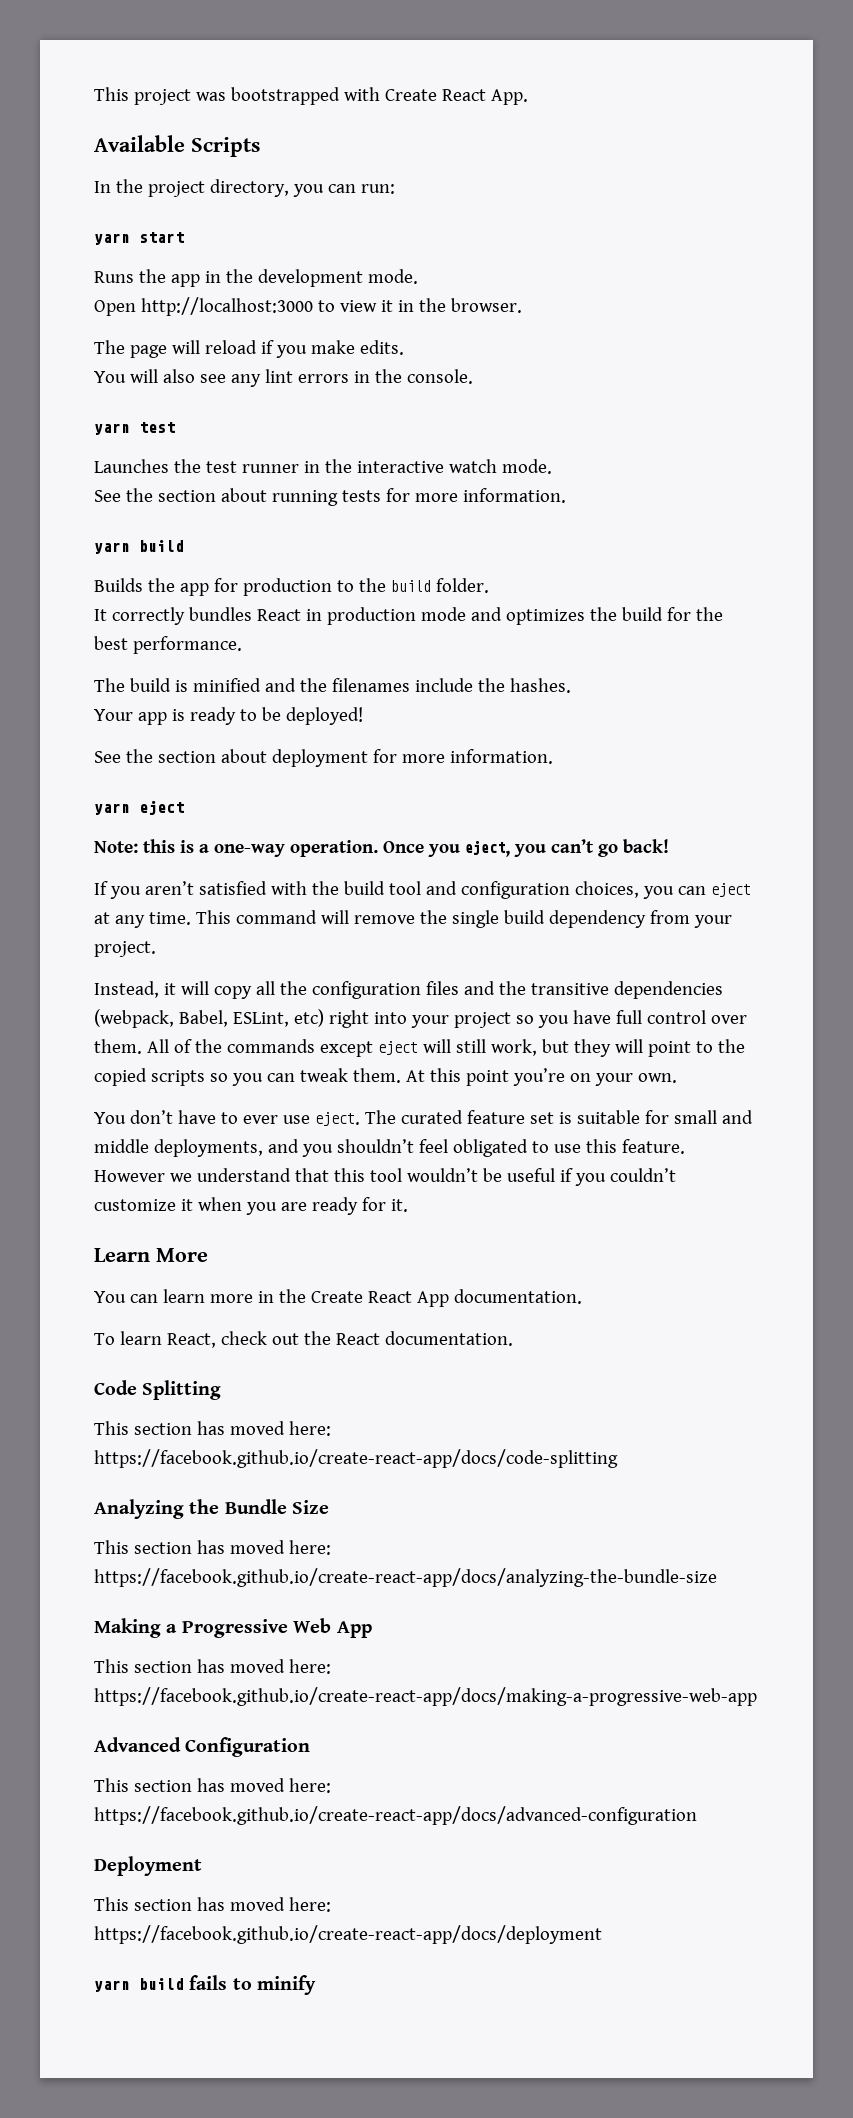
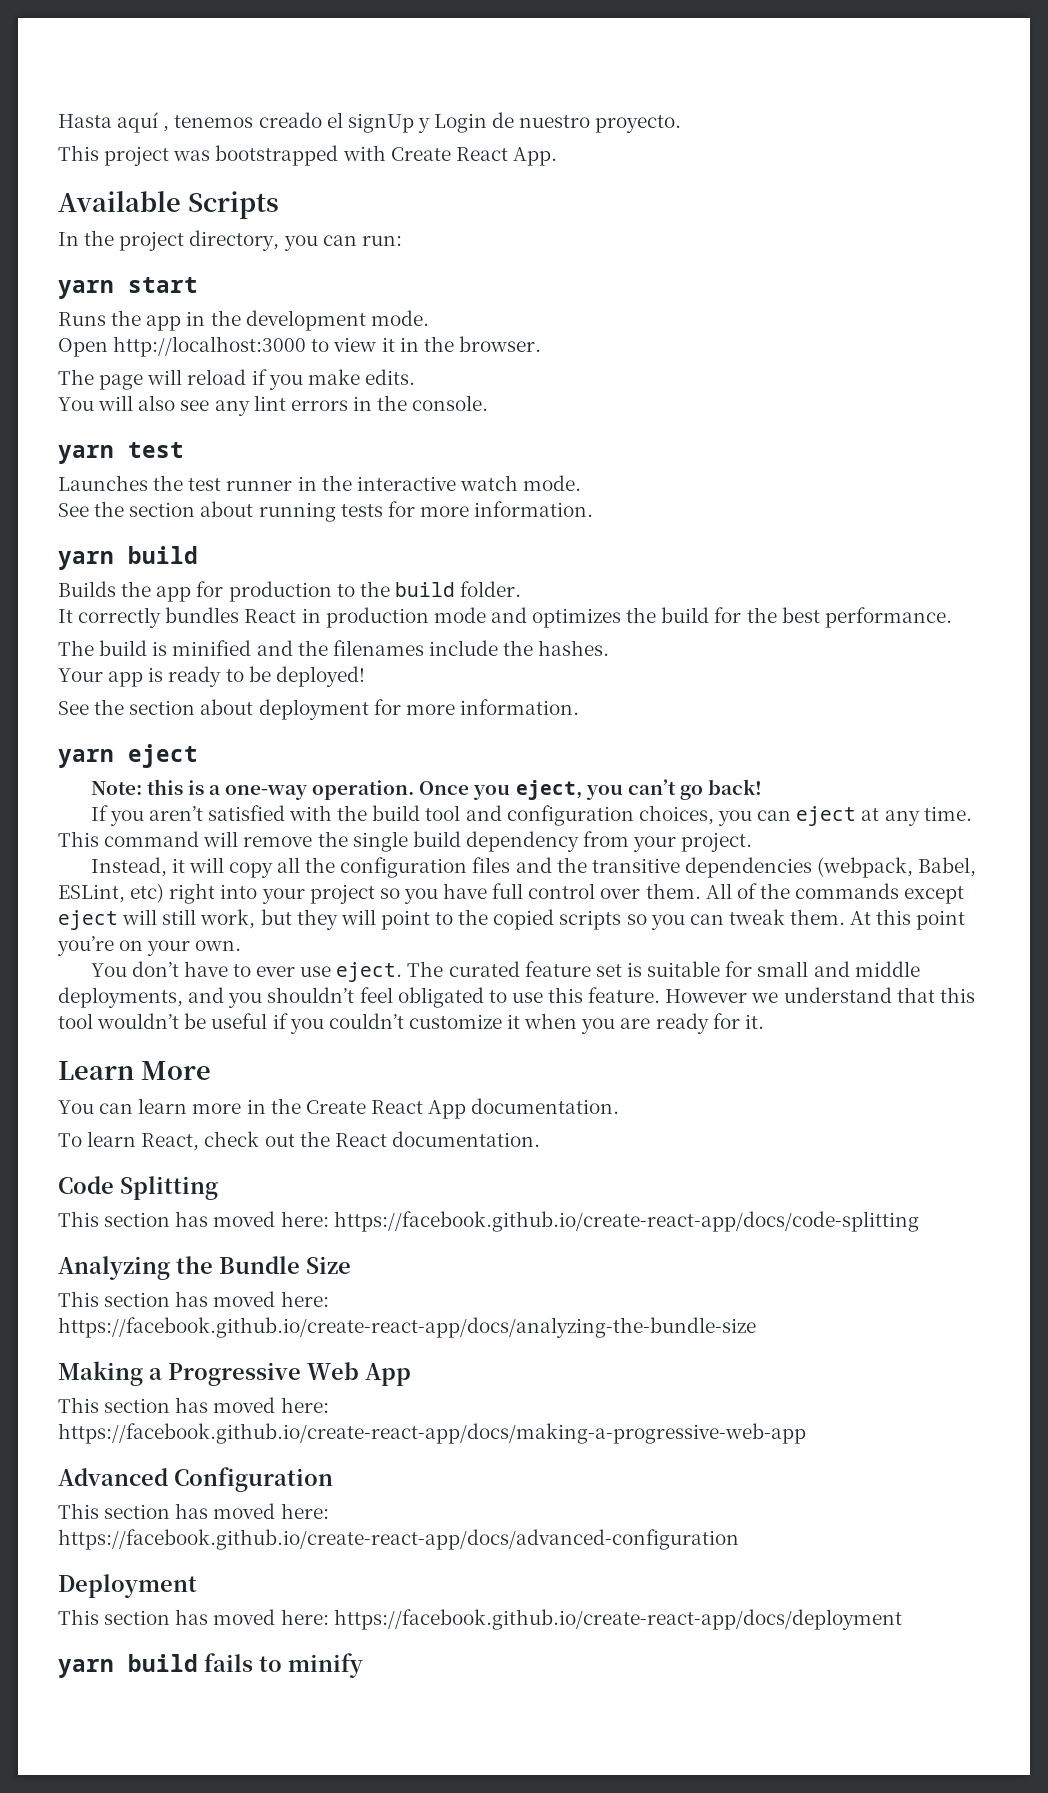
+ Hasta aquí , tenemos creado el signUp y Login de nuestro proyecto.

